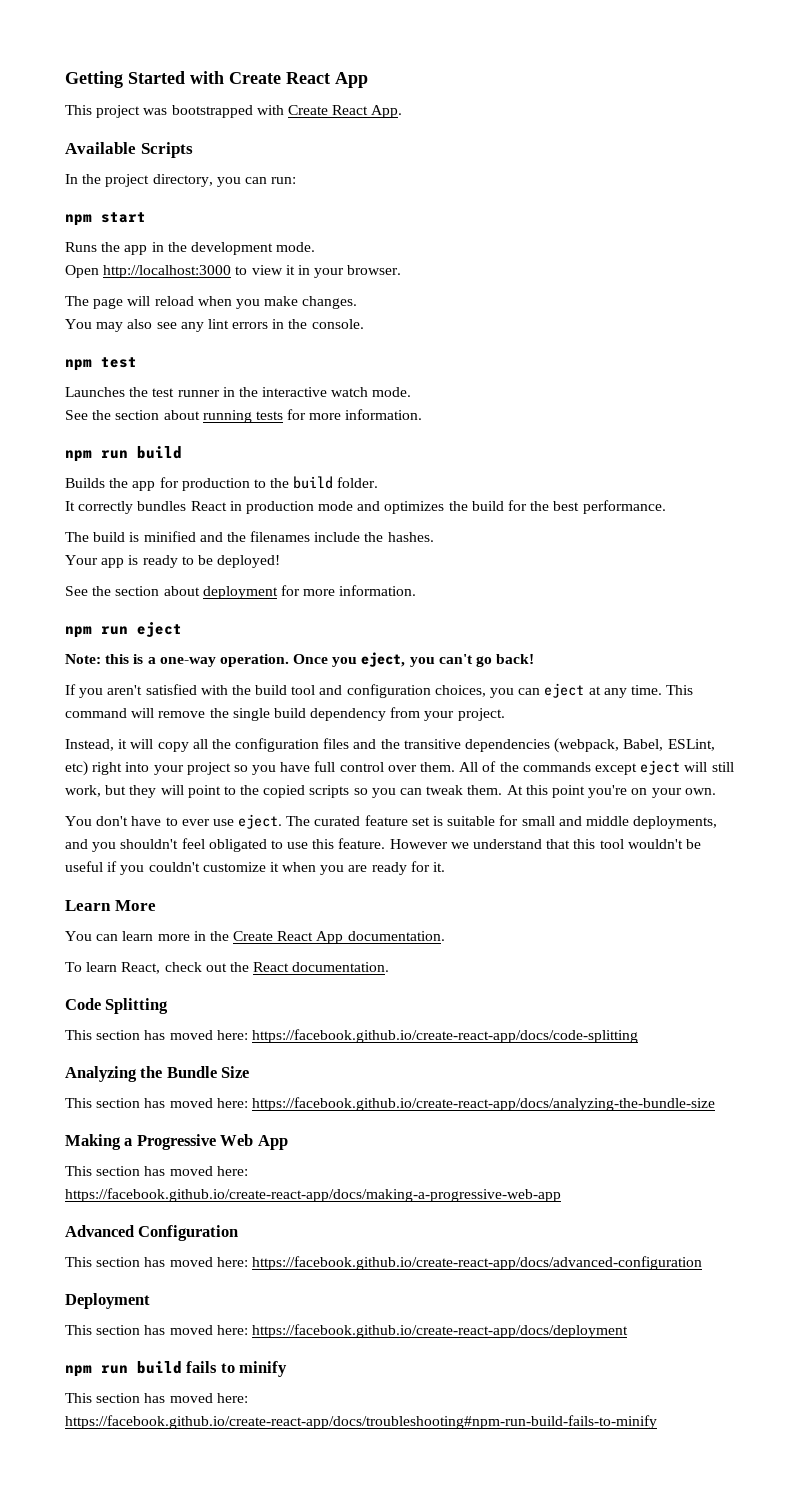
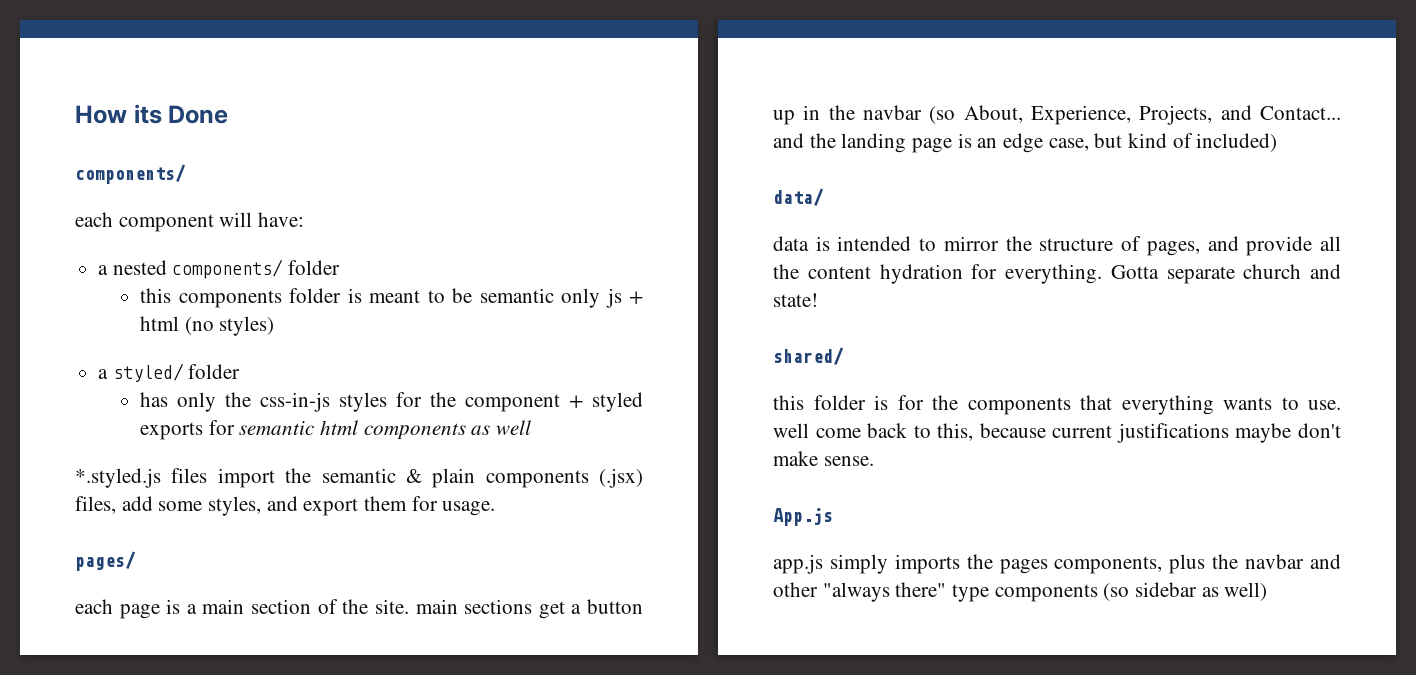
- Getting Started with Create React App
- This project was bootstrapped with Create React App.
- Available Scripts
- In the project directory, you can run:
- npm start
- Runs the app in the development mode.
- Open http://localhost:3000 to view it in your browser.
- The page will reload when you make changes.
- You may also see any lint errors in the console.
- npm test
- Launches the test runner in the interactive watch mode.
- See the section about running tests for more information.
- npm run build
- Builds the app for production to the build folder.
- It correctly bundles React in production mode and optimizes the build for the best performance.
- The build is minified and the filenames include the hashes.
- Your app is ready to be deployed!
- See the section about deployment for more information.
- npm run eject
- Note: this is a one-way operation. Once you eject, you can't go back!
- If you aren't satisfied with the build tool and configuration choices, you can eject at any time. This command will remove the single build dependency from your project.
- Instead, it will copy all the configuration files and the transitive dependencies (webpack, Babel, ESLint, etc) right into your project so you have full control over them. All of the commands except eject will still work, but they will point to the copied scripts so you can tweak them. At this point you're on your own.
- You don't have to ever use eject. The curated feature set is suitable for small and middle deployments, and you shouldn't feel obligated to use this feature. However we understand that this tool wouldn't be useful if you couldn't customize it when you are ready for it.
- Learn More
- You can learn more in the Create React App documentation.
- To learn React, check out the React documentation.
- Code Splitting
- This section has moved here: https://facebook.github.io/create-react-app/docs/code-splitting
- Analyzing the Bundle Size
- This section has moved here: https://facebook.github.io/create-react-app/docs/analyzing-the-bundle-size
- Making a Progressive Web App
- This section has moved here: https://facebook.github.io/create-react-app/docs/making-a-progressive-web-app
- Advanced Configuration
- This section has moved here: https://facebook.github.io/create-react-app/docs/advanced-configuration
- Deployment
- This section has moved here: https://facebook.github.io/create-react-app/docs/deployment
- npm run build fails to minify
- This section has moved here: https://facebook.github.io/create-react-app/docs/troubleshooting#npm-run-build-fails-to-minify
+ How its Done
+ components/
+ each component will have:
+ a nested components/ folder
+ this components folder is meant to be semantic only js + html (no styles)
+ a styled/ folder
+ has only the css-in-js styles for the component + styled exports for semantic html components as well
+ *.styled.js files import the semantic & plain components (.jsx) files, add some styles, and export them for usage.
+ pages/
+ each page is a main section of the site. main sections get a button up in the navbar (so About, Experience, Projects, and Contact... and the landing page is an edge case, but kind of included)
+ data/
+ data is intended to mirror the structure of pages, and provide all the content hydration for everything. Gotta separate church and state!
+ shared/
+ this folder is for the components that everything wants to use. well come back to this, because current justifications maybe don't make sense.
+ App.js
+ app.js simply imports the pages components, plus the navbar and other "always there" type components (so sidebar as well)

